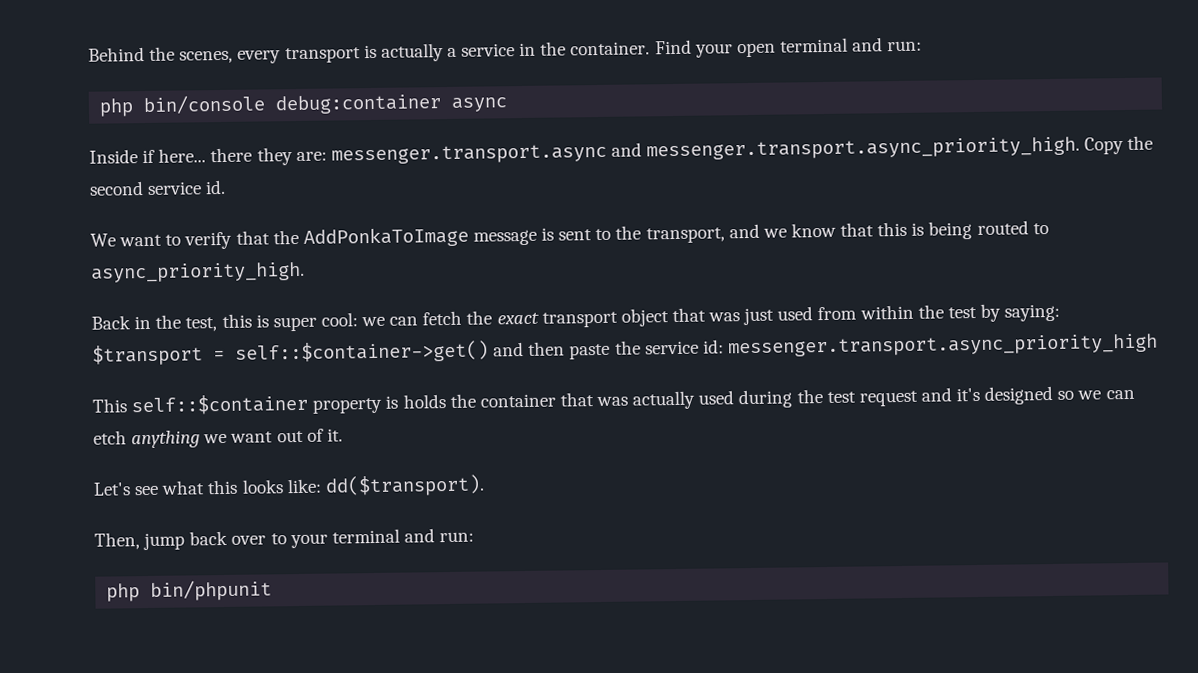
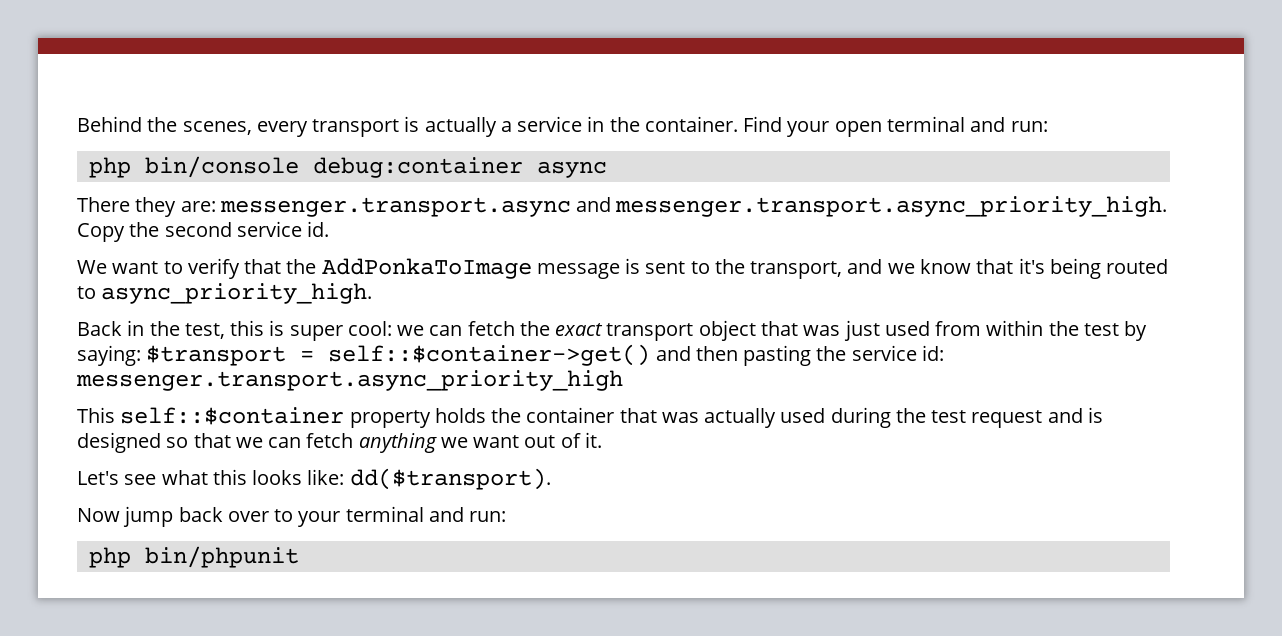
- Inside if here... there they are: messenger.transport.async and messenger.transport.async_priority_high. Copy the second service id.
+ There they are: messenger.transport.async and messenger.transport.async_priority_high. Copy the second service id.
- We want to verify that the AddPonkaToImage message is sent to the transport, and we know that this is being routed to async_priority_high.
+ We want to verify that the AddPonkaToImage message is sent to the transport, and we know that it's being routed to async_priority_high.
- Back in the test, this is super cool: we can fetch the exact transport object that was just used from within the test by saying: $transport = self::$container->get() and then paste the service id: messenger.transport.async_priority_high
+ Back in the test, this is super cool: we can fetch the exact transport object that was just used from within the test by saying: $transport = self::$container->get() and then pasting the service id: messenger.transport.async_priority_high
- This self::$container property is holds the container that was actually used during the test request and it's designed so we can etch anything we want out of it.
+ This self::$container property holds the container that was actually used during the test request and is designed so that we can fetch anything we want out of it.
- Then, jump back over to your terminal and run:
+ Now jump back over to your terminal and run:

